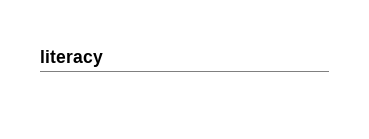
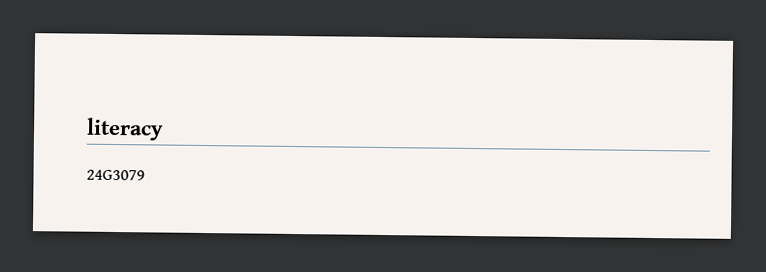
+ 24G3079

